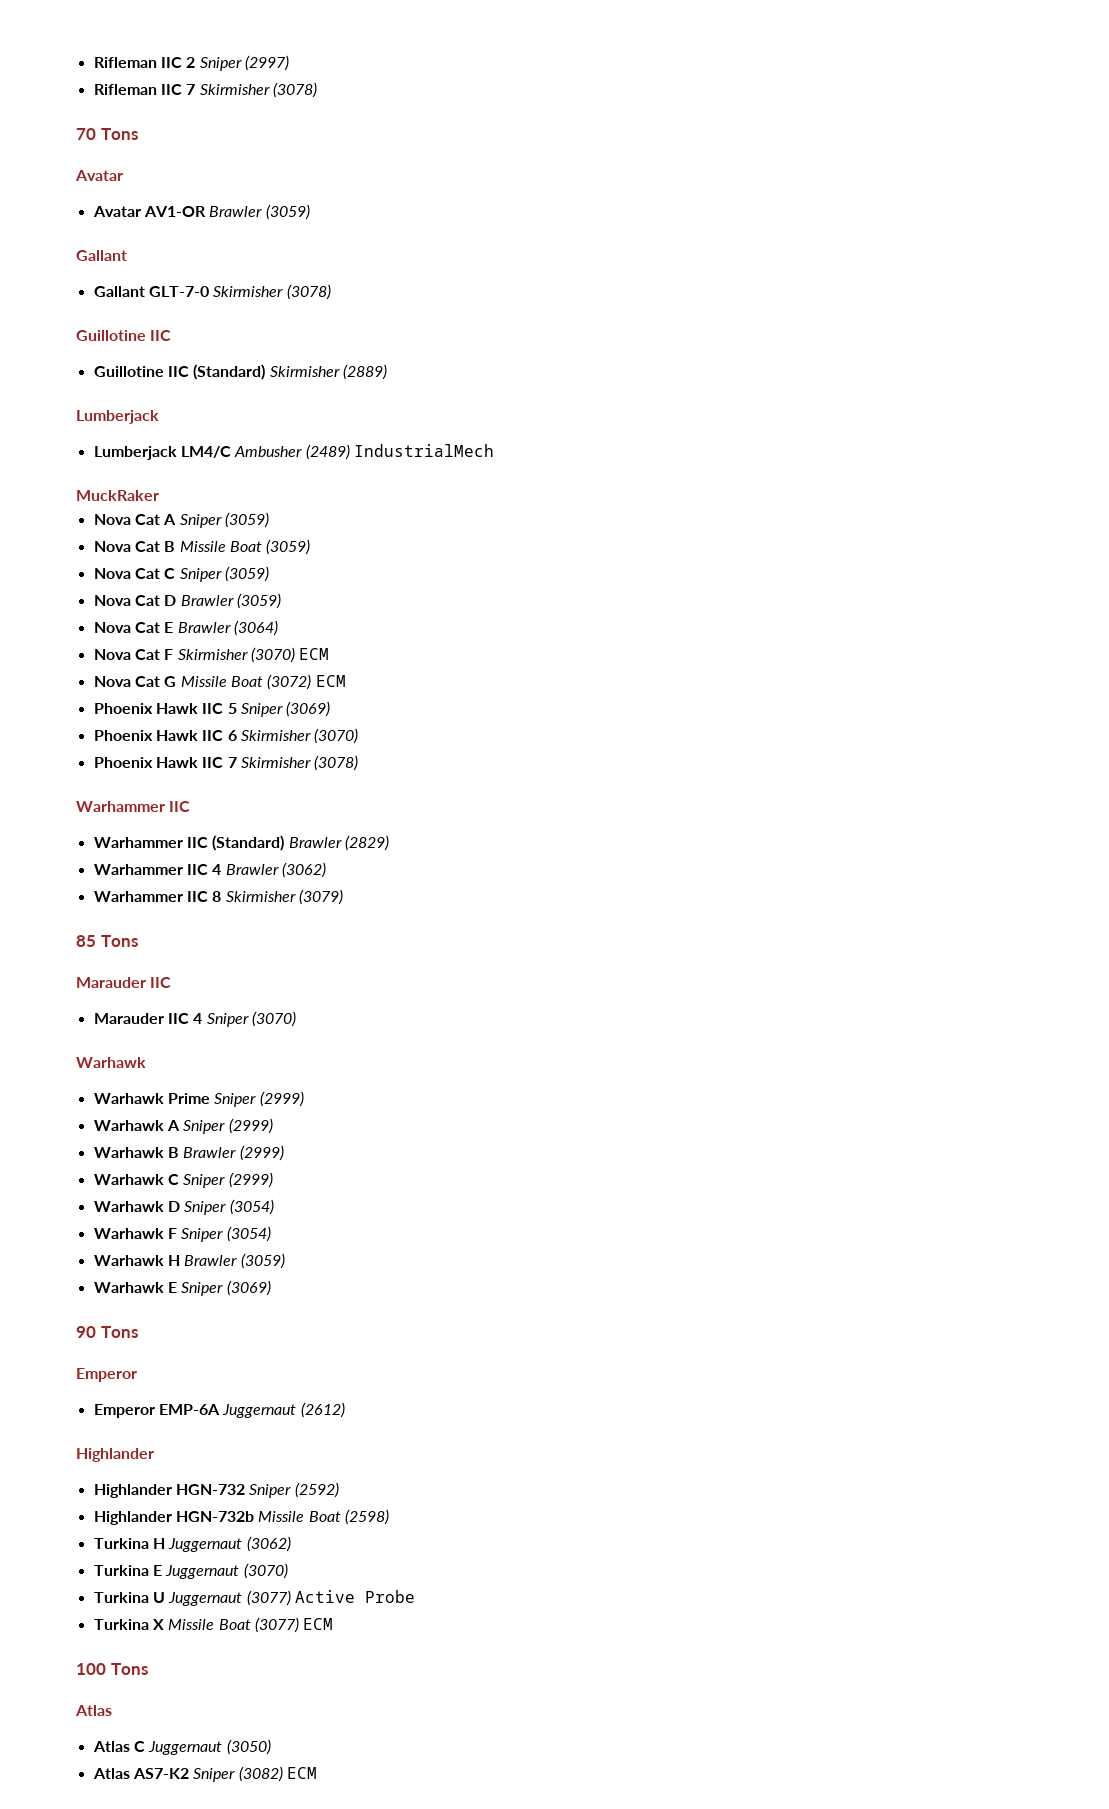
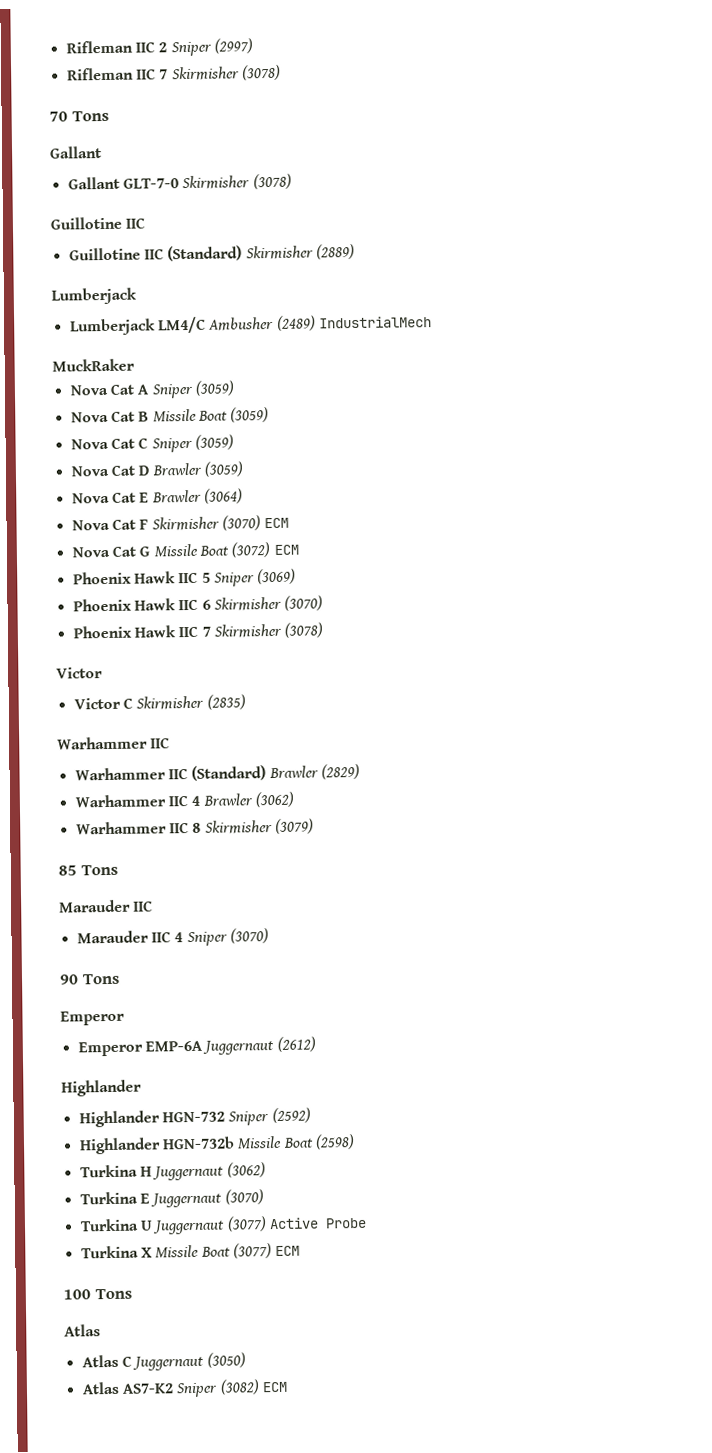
  70 Tons
- Avatar
- Avatar AV1-OR Brawler (3059)
  Phoenix Hawk IIC 7 Skirmisher (3078)
+ Victor
+ Victor C Skirmisher (2835)
  Marauder IIC 4 Sniper (3070)
- Warhawk
- Warhawk Prime Sniper (2999)
- Warhawk A Sniper (2999)
- Warhawk B Brawler (2999)
- Warhawk C Sniper (2999)
- Warhawk D Sniper (3054)
- Warhawk F Sniper (3054)
- Warhawk H Brawler (3059)
- Warhawk E Sniper (3069)

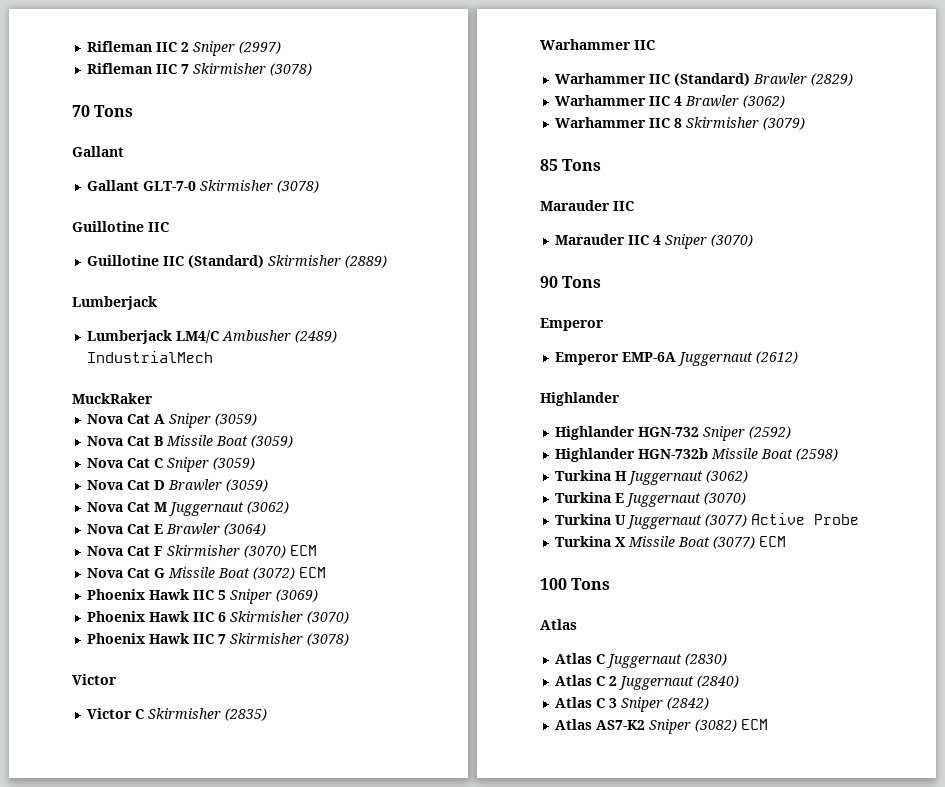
+ Nova Cat M Juggernaut (3062)
- Atlas C Juggernaut (3050)
+ Atlas C Juggernaut (2830)
+ Atlas C 2 Juggernaut (2840)
+ Atlas C 3 Sniper (2842)

